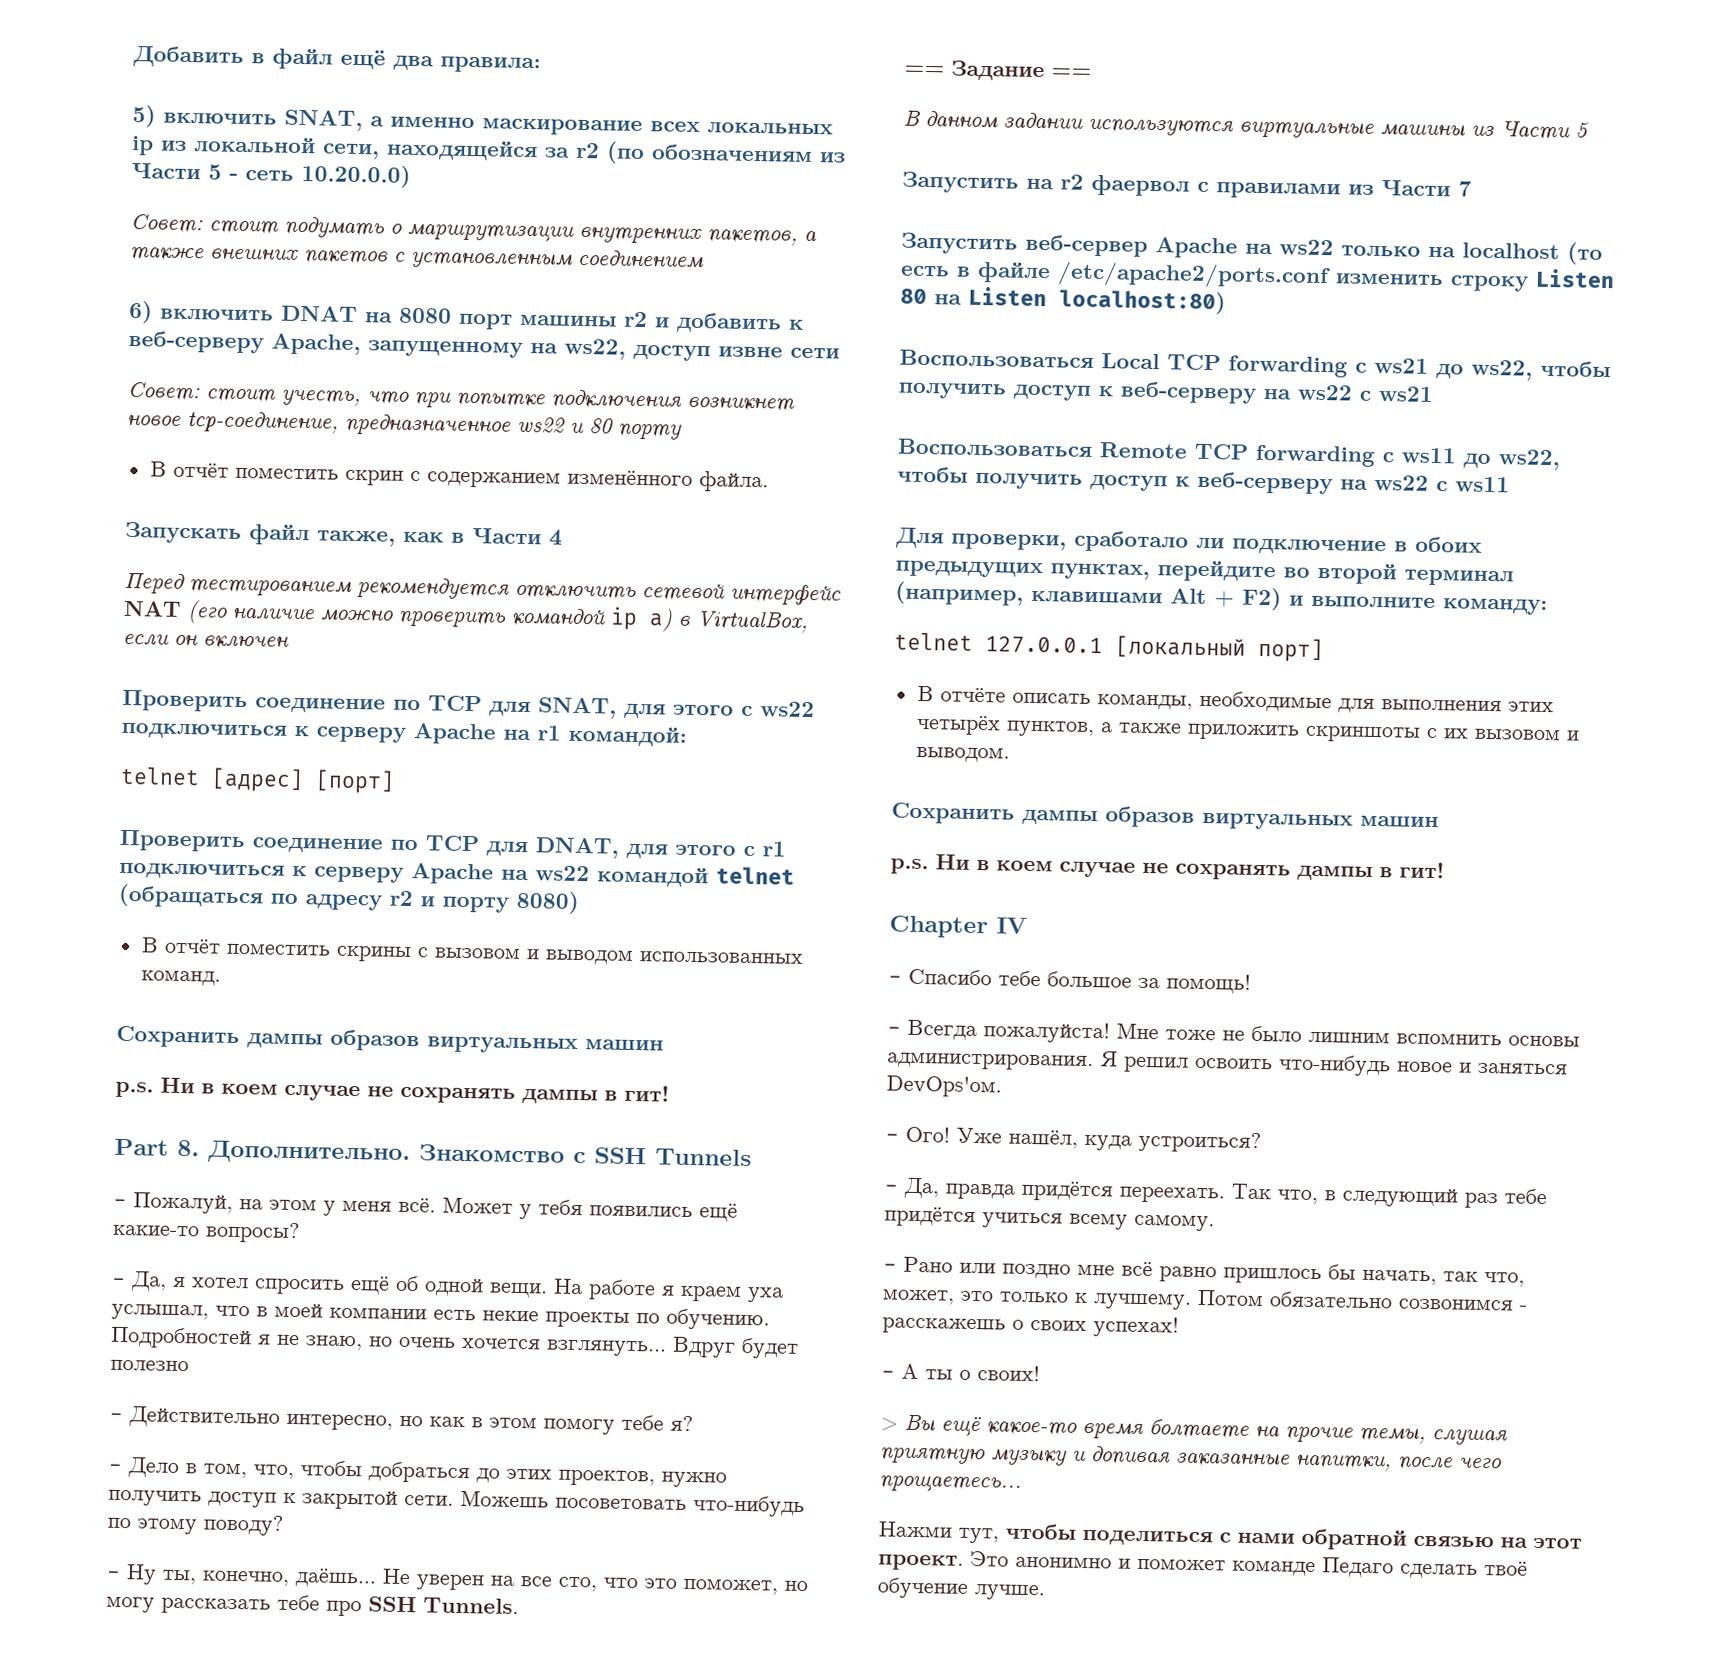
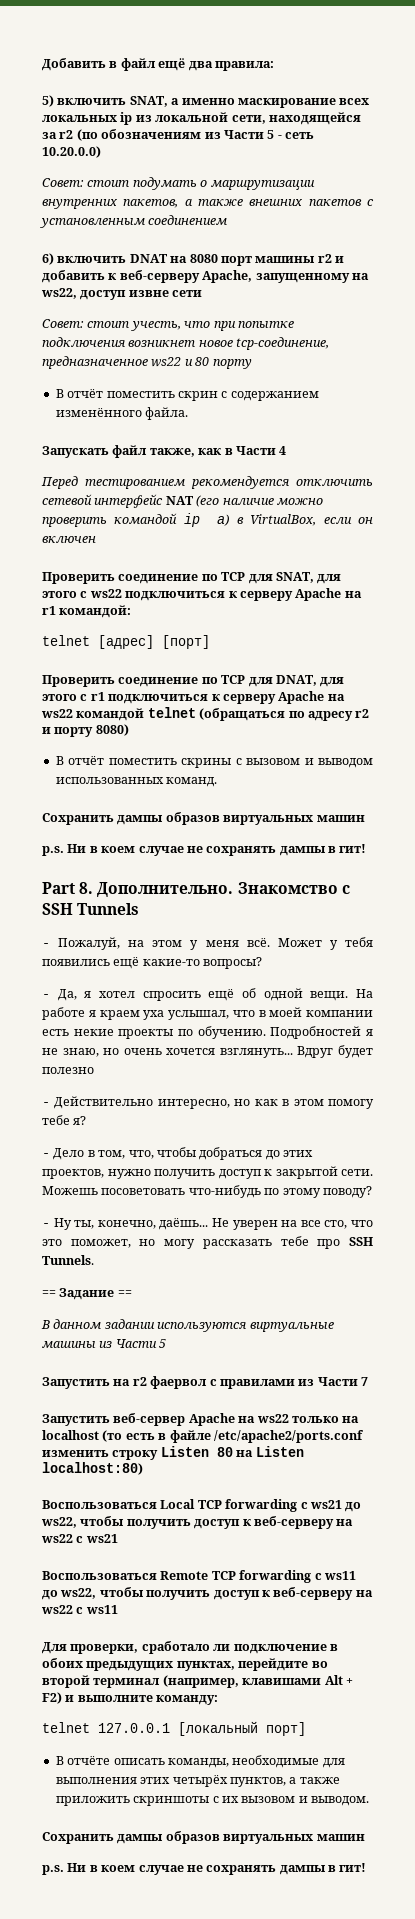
- Chapter IV
- - Спасибо тебе большое за помощь!
- - Всегда пожалуйста! Мне тоже не было лишним вспомнить основы администрирования. Я решил освоить что-нибудь новое и заняться DevOps'ом.
- - Ого! Уже нашёл, куда устроиться?
- - Да, правда придётся переехать. Так что, в следующий раз тебе придётся учиться всему самому.
- - Рано или поздно мне всё равно пришлось бы начать, так что, может, это только к лучшему. Потом обязательно созвонимся - расскажешь о своих успехах!
- - А ты о своих!
- > Вы ещё какое-то время болтаете на прочие темы, слушая приятную музыку и допивая заказанные напитки, после чего прощаетесь...
- Нажми тут, чтобы поделиться с нами обратной связью на этот проект. Это анонимно и поможет команде Педаго сделать твоё обучение лучше.

